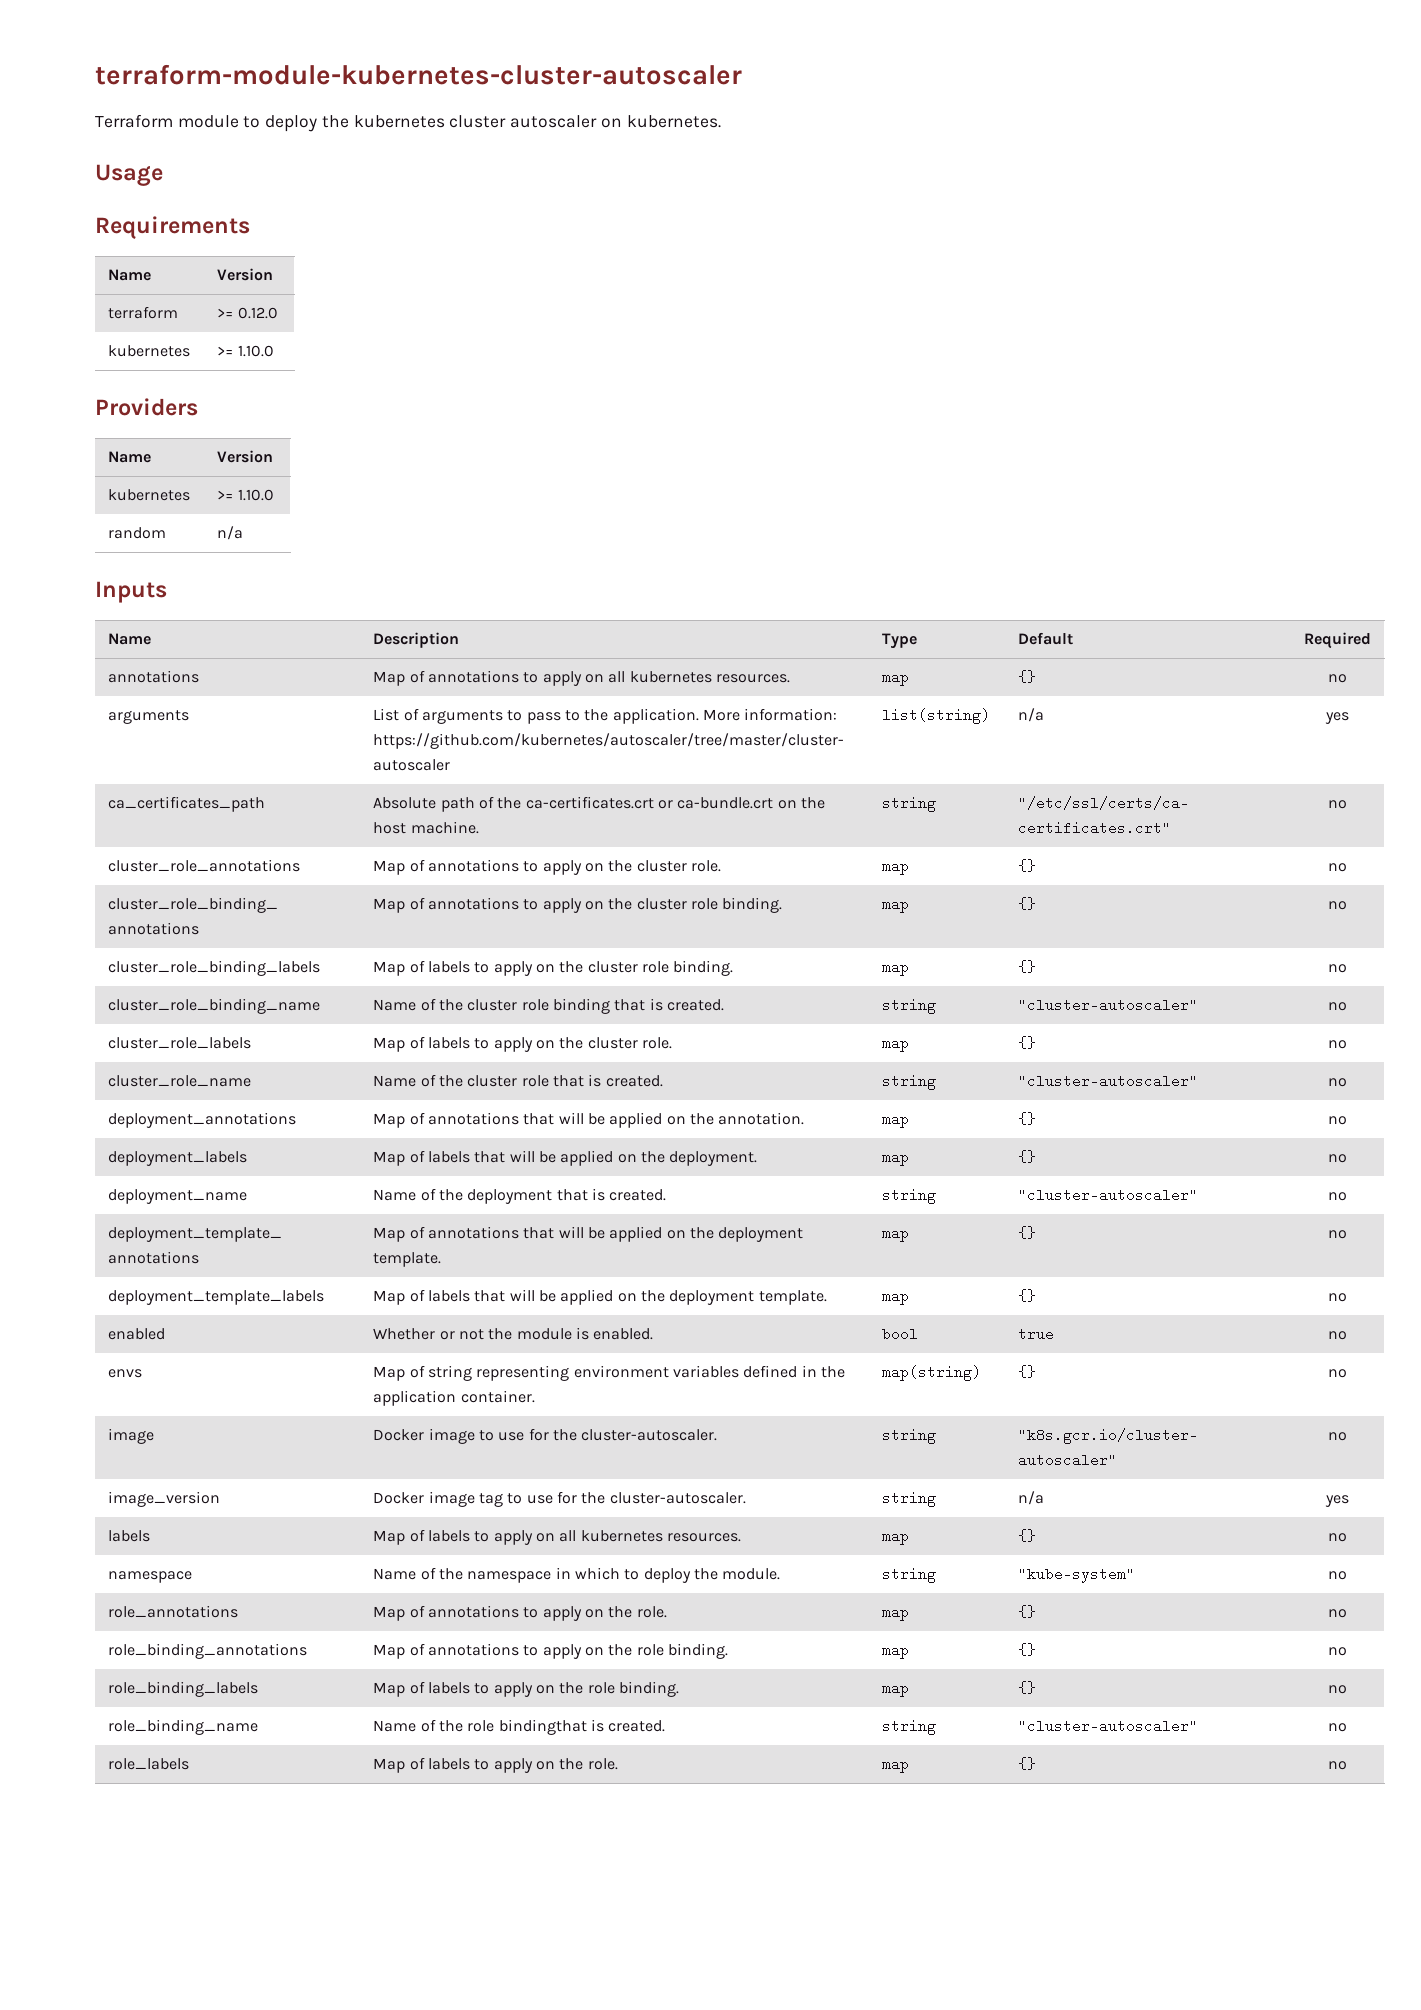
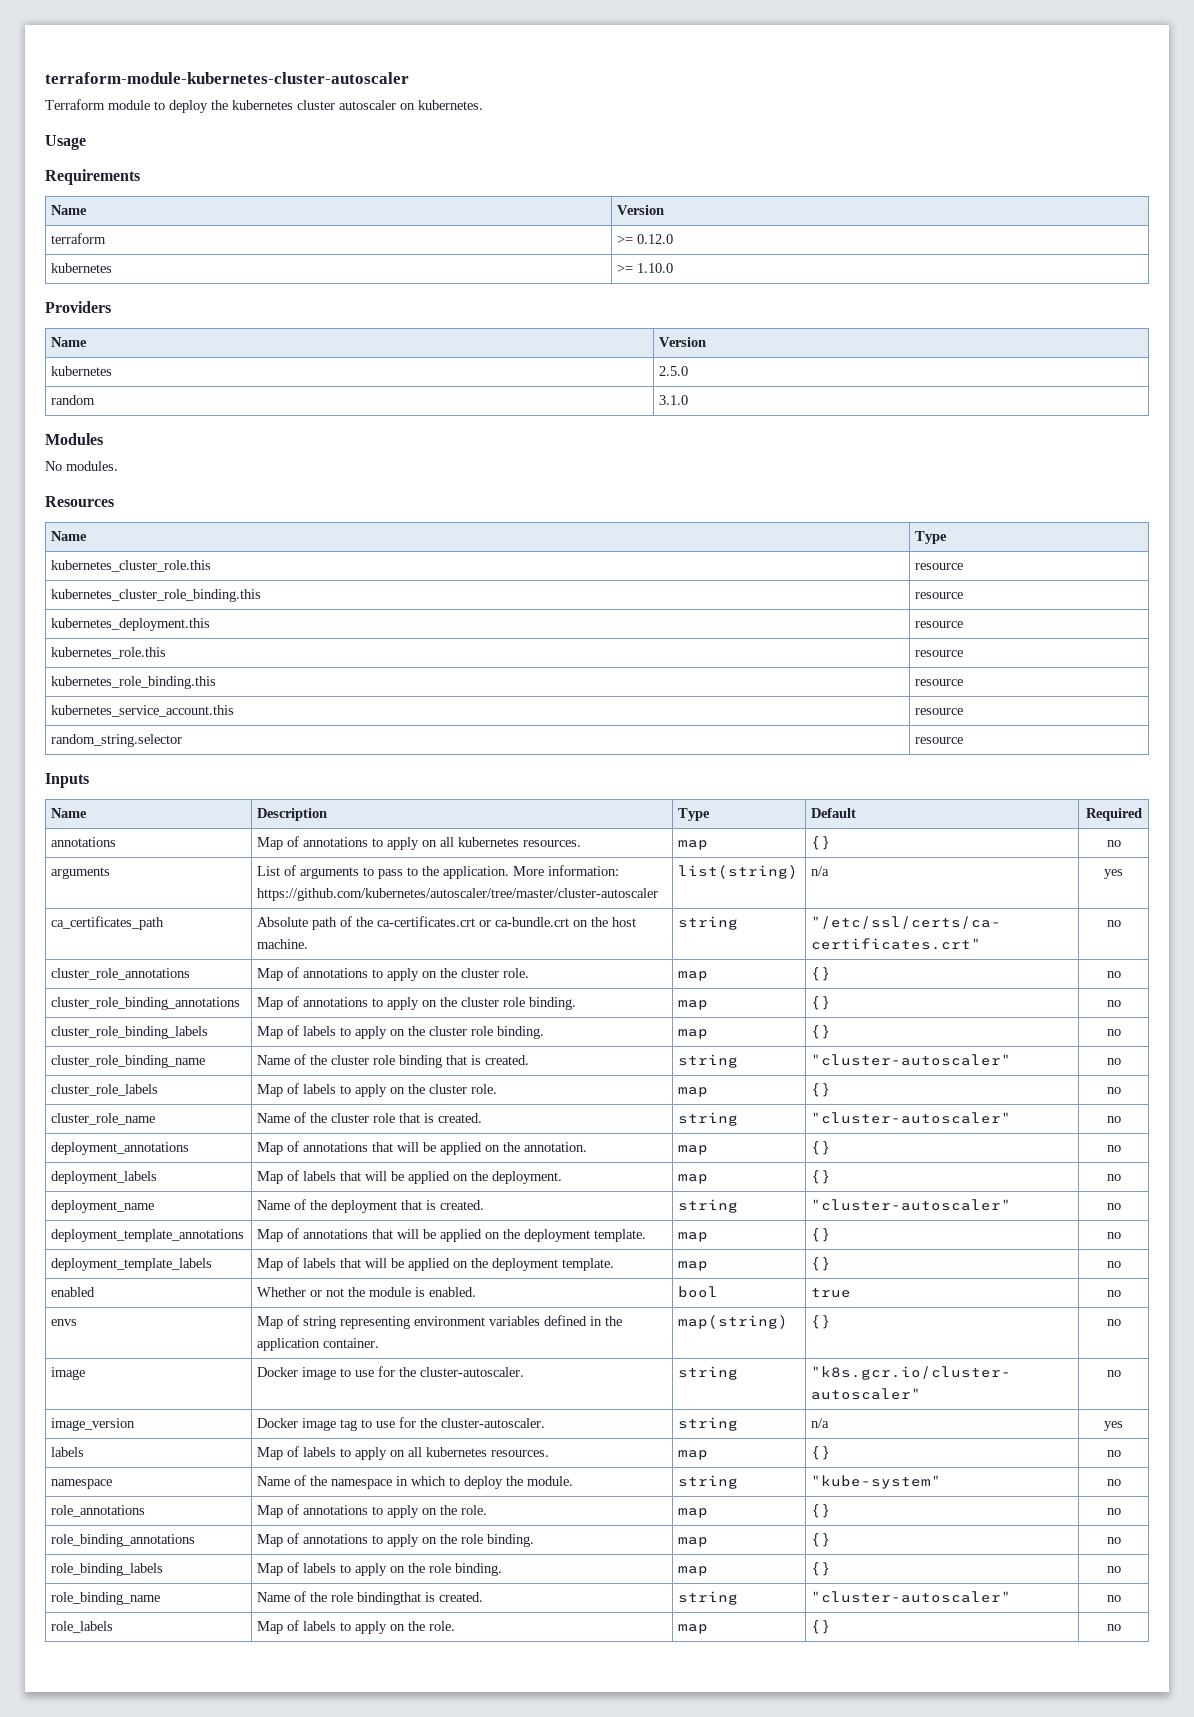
  Providers
  Name | Version
- kubernetes | >= 1.10.0
+ kubernetes | 2.5.0
- random | n/a
+ random | 3.1.0
+ Modules
+ No modules.
+ Resources
+ Name | Type
+ kubernetes_cluster_role.this | resource
+ kubernetes_cluster_role_binding.this | resource
+ kubernetes_deployment.this | resource
+ kubernetes_role.this | resource
+ kubernetes_role_binding.this | resource
+ kubernetes_service_account.this | resource
+ random_string.selector | resource

